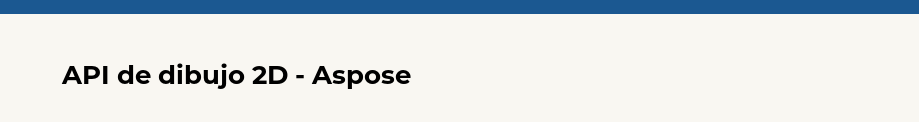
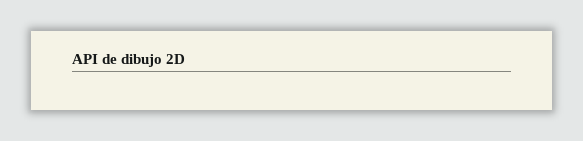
- API de dibujo 2D - Aspose
+ API de dibujo 2D

